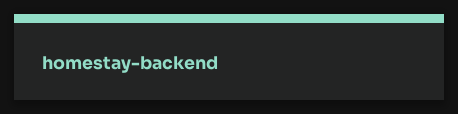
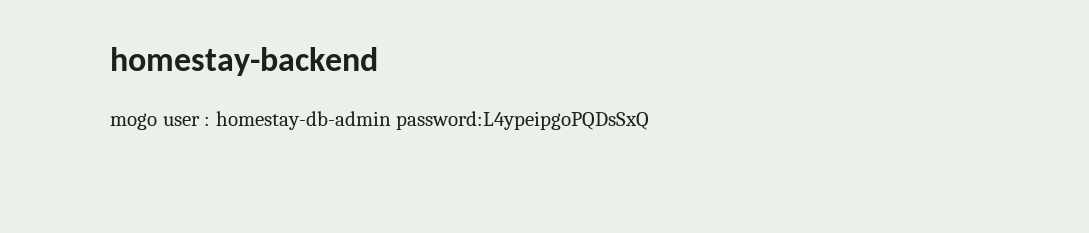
+ mogo user : homestay-db-admin password:L4ypeipgoPQDsSxQ

